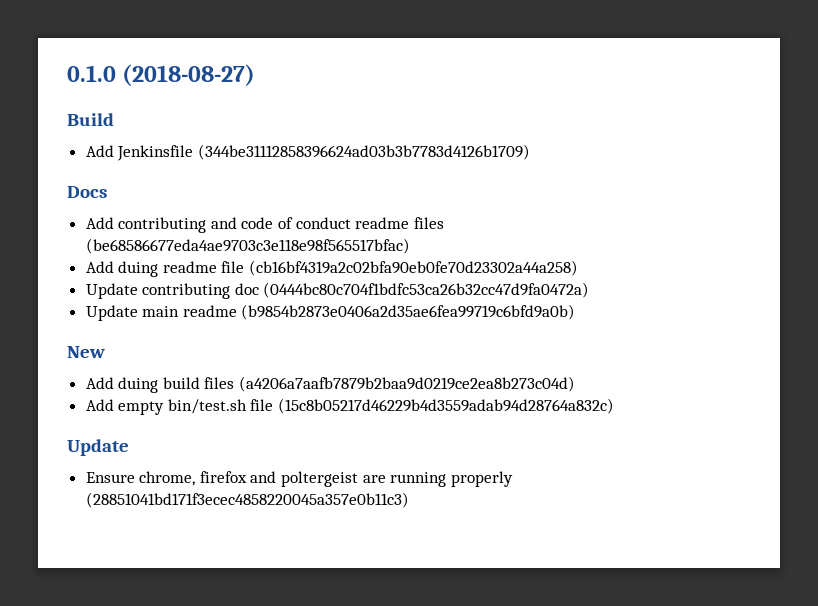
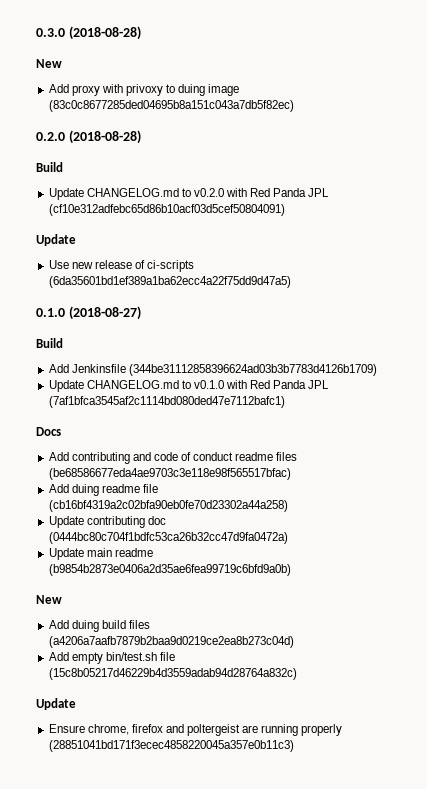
+ 0.3.0 (2018-08-28)
+ New
+ Add proxy with privoxy to duing image (83c0c8677285ded04695b8a151c043a7db5f82ec)
+ 0.2.0 (2018-08-28)
+ Build
+ Update CHANGELOG.md to v0.2.0 with Red Panda JPL (cf10e312adfebc65d86b10acf03d5cef50804091)
+ Update
+ Use new release of ci-scripts (6da35601bd1ef389a1ba62ecc4a22f75dd9d47a5)
+ Update CHANGELOG.md to v0.1.0 with Red Panda JPL (7af1bfca3545af2c1114bd080ded47e7112bafc1)

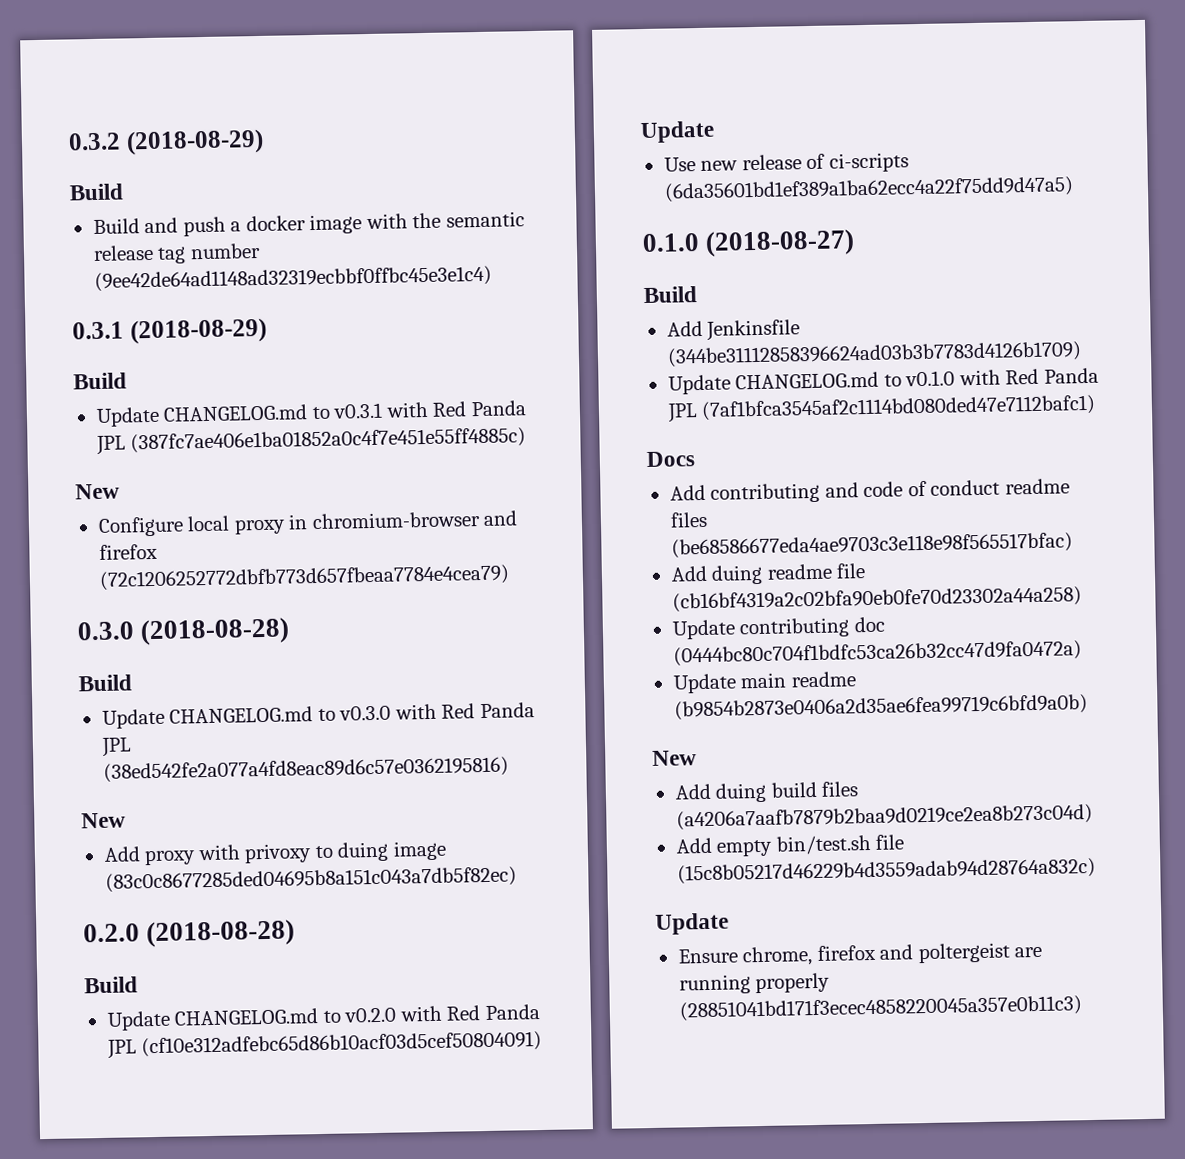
+ 0.3.2 (2018-08-29)
+ Build
+ Build and push a docker image with the semantic release tag number (9ee42de64ad1148ad32319ecbbf0ffbc45e3e1c4)
+ 0.3.1 (2018-08-29)
+ Build
+ Update CHANGELOG.md to v0.3.1 with Red Panda JPL (387fc7ae406e1ba01852a0c4f7e451e55ff4885c)
+ New
+ Configure local proxy in chromium-browser and firefox (72c1206252772dbfb773d657fbeaa7784e4cea79)
  0.3.0 (2018-08-28)
+ Build
+ Update CHANGELOG.md to v0.3.0 with Red Panda JPL (38ed542fe2a077a4fd8eac89d6c57e0362195816)

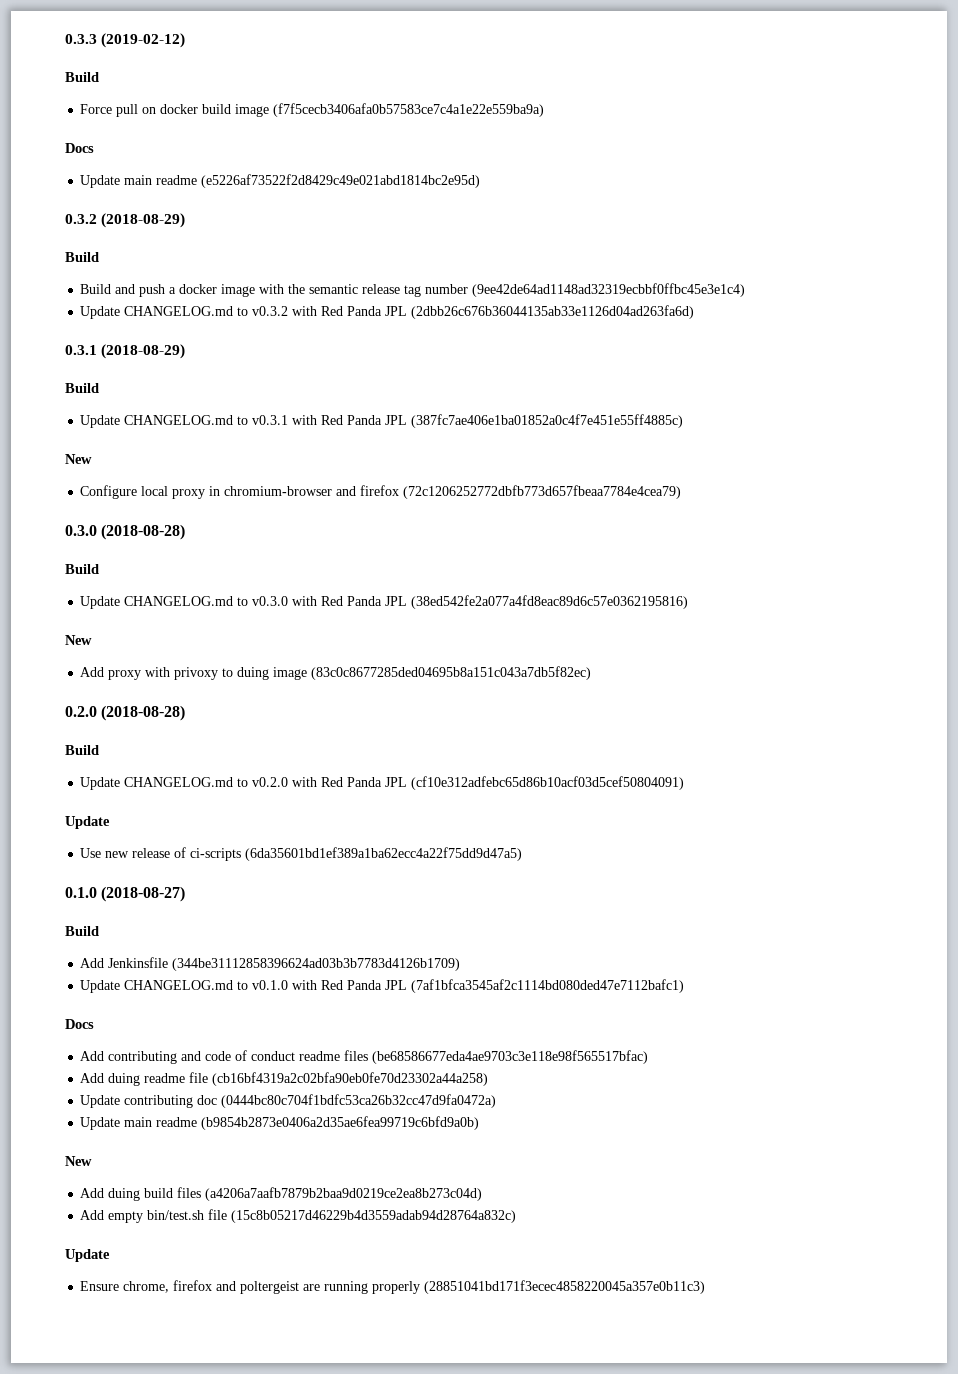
+ 0.3.3 (2019-02-12)
+ Build
+ Force pull on docker build image (f7f5cecb3406afa0b57583ce7c4a1e22e559ba9a)
+ Docs
+ Update main readme (e5226af73522f2d8429c49e021abd1814bc2e95d)
+ Update CHANGELOG.md to v0.3.2 with Red Panda JPL (2dbb26c676b36044135ab33e1126d04ad263fa6d)

